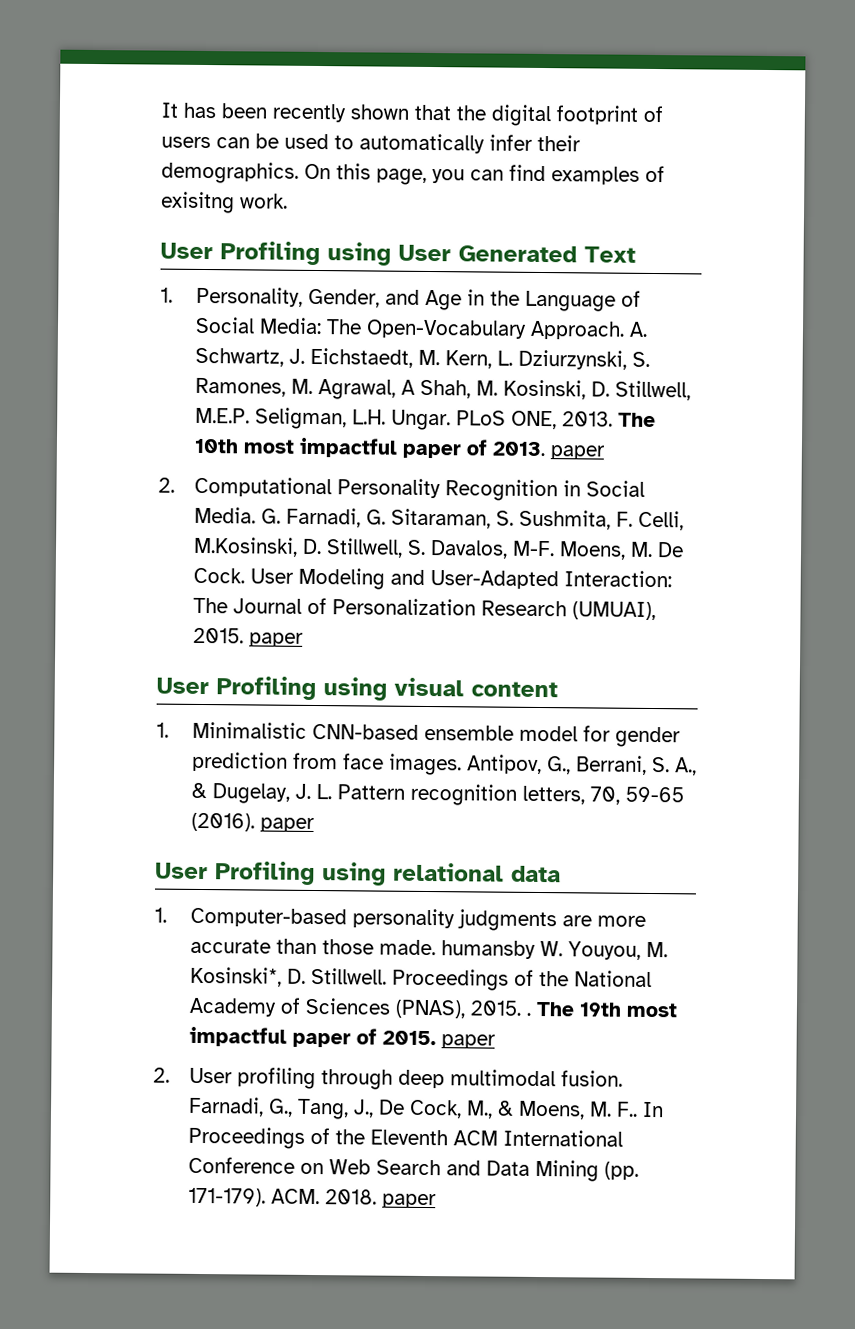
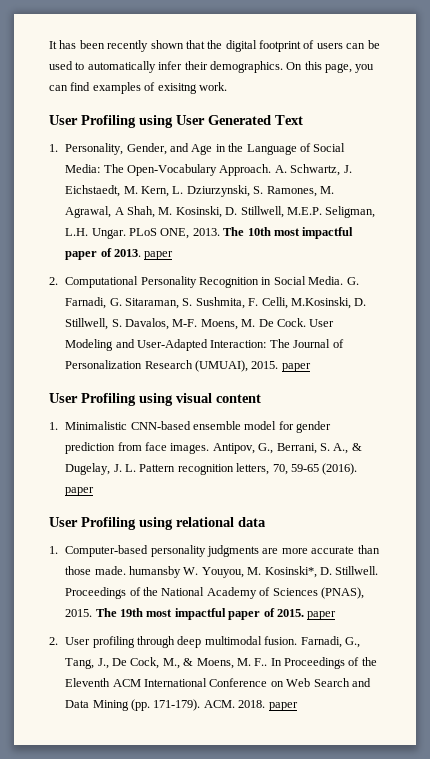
- Proceedings of the National Academy of Sciences (PNAS), 2015. .
+ Proceedings of the National Academy of Sciences (PNAS), 2015.

